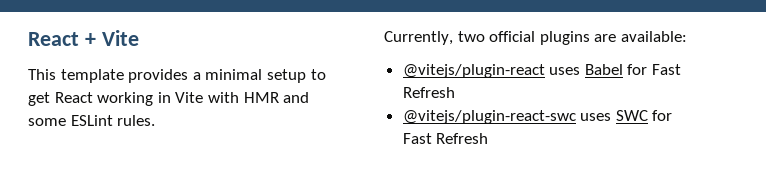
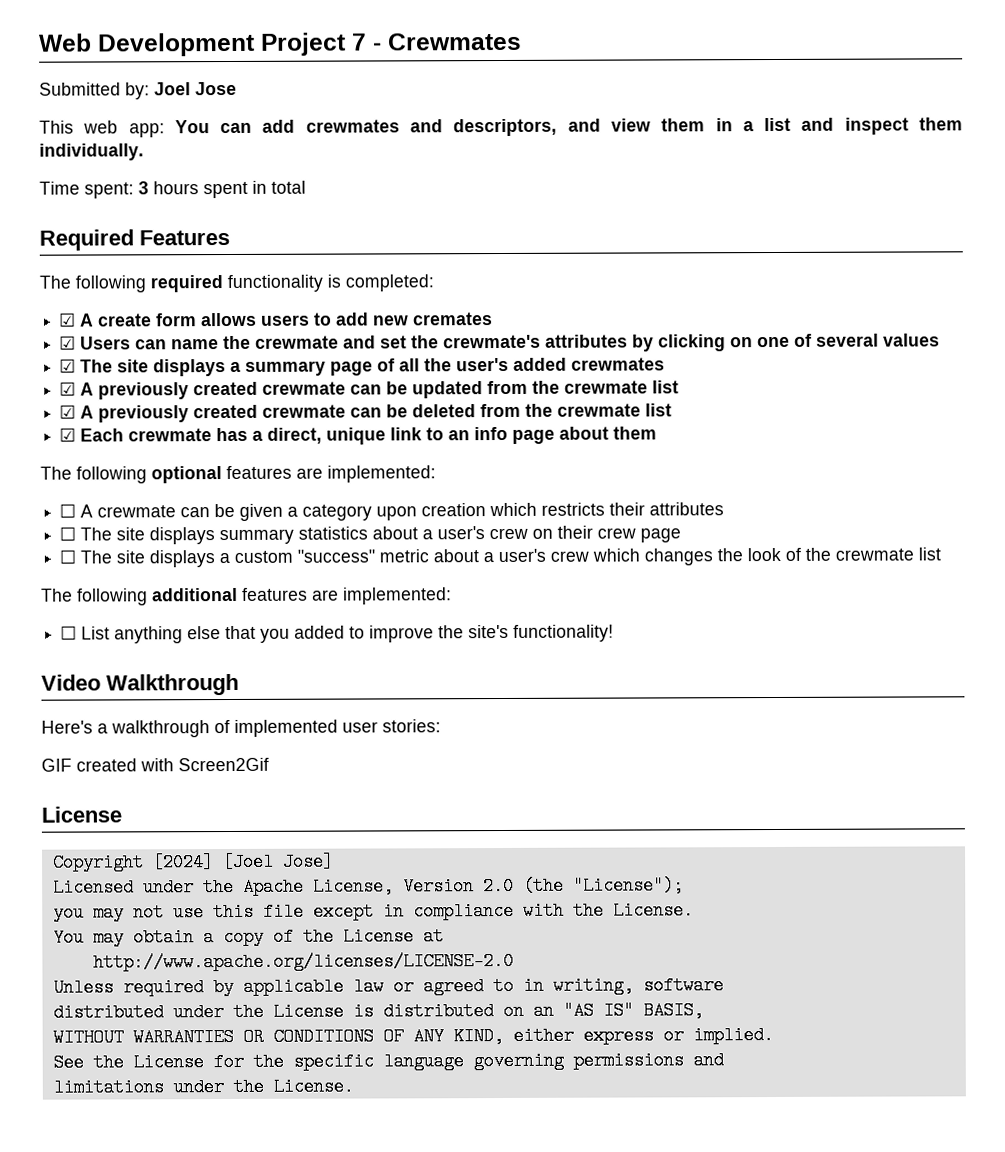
- React + Vite
- This template provides a minimal setup to get React working in Vite with HMR and some ESLint rules.
- Currently, two official plugins are available:
- @vitejs/plugin-react uses Babel for Fast Refresh
- @vitejs/plugin-react-swc uses SWC for Fast Refresh
+ Web Development Project 7 - Crewmates
+ Submitted by: Joel Jose
+ This web app: You can add crewmates and descriptors, and view them in a list and inspect them individually.
+ Time spent: 3 hours spent in total
+ Required Features
+ The following required functionality is completed:
+ ☑ A create form allows users to add new cremates
+ ☑ Users can name the crewmate and set the crewmate's attributes by clicking on one of several values
+ ☑ The site displays a summary page of all the user's added crewmates
+ ☑ A previously created crewmate can be updated from the crewmate list
+ ☑ A previously created crewmate can be deleted from the crewmate list
+ ☑ Each crewmate has a direct, unique link to an info page about them
+ The following optional features are implemented:
+ ☐ A crewmate can be given a category upon creation which restricts their attributes
+ ☐ The site displays summary statistics about a user's crew on their crew page
+ ☐ The site displays a custom "success" metric about a user's crew which changes the look of the crewmate list
+ The following additional features are implemented:
+ ☐ List anything else that you added to improve the site's functionality!
+ Video Walkthrough
+ Here's a walkthrough of implemented user stories:
+ GIF created with Screen2Gif
+ License
+ Copyright [2024] [Joel Jose]
+ Licensed under the Apache License, Version 2.0 (the "License");
+ you may not use this file except in compliance with the License.
+ You may obtain a copy of the License at
+ http://www.apache.org/licenses/LICENSE-2.0
+ Unless required by applicable law or agreed to in writing, software
+ distributed under the License is distributed on an "AS IS" BASIS,
+ WITHOUT WARRANTIES OR CONDITIONS OF ANY KIND, either express or implied.
+ See the License for the specific language governing permissions and
+ limitations under the License.

